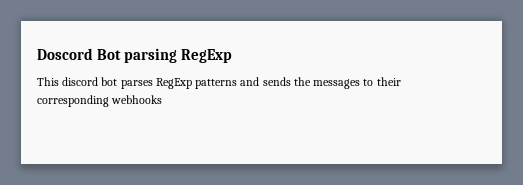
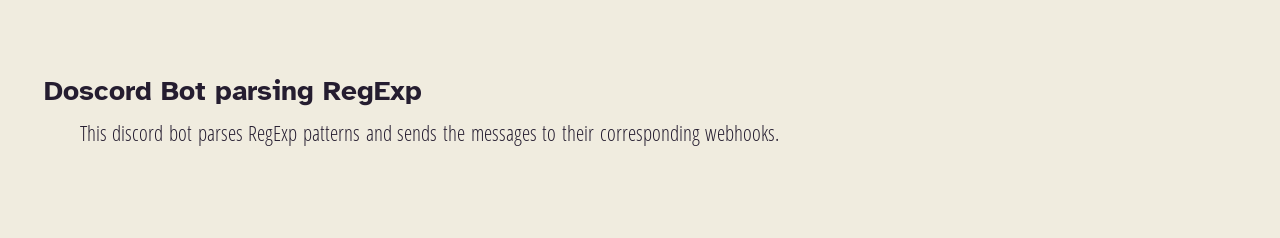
- This discord bot parses RegExp patterns and sends the messages to their corresponding webhooks
+ This discord bot parses RegExp patterns and sends the messages to their corresponding webhooks.

